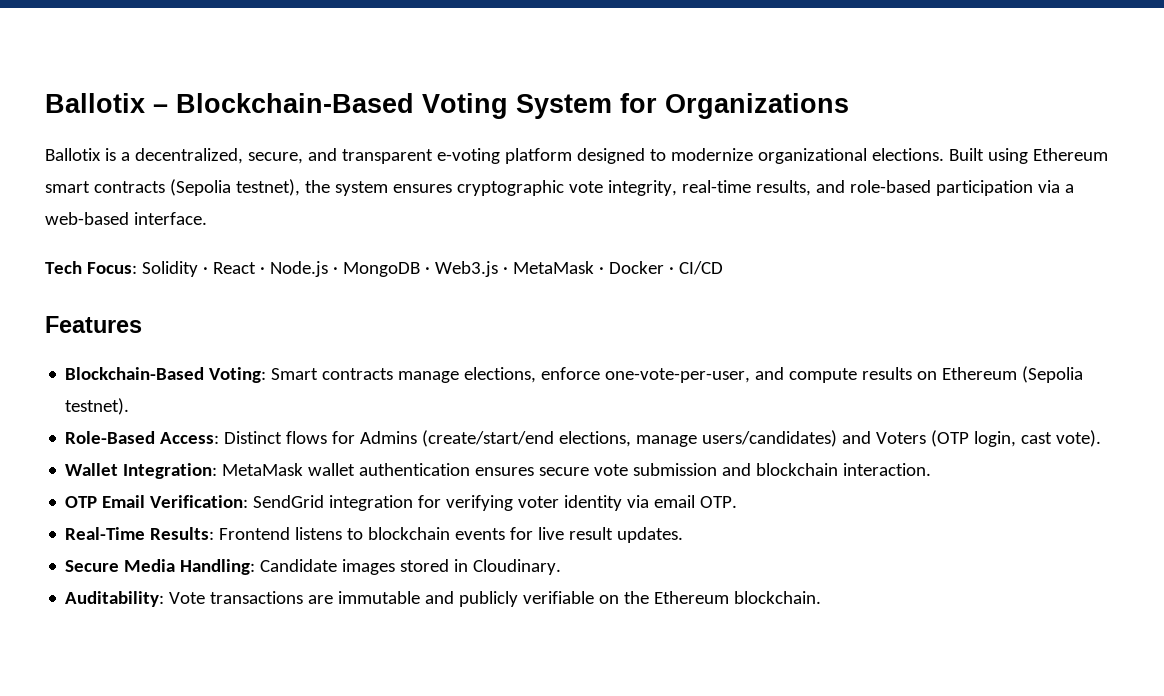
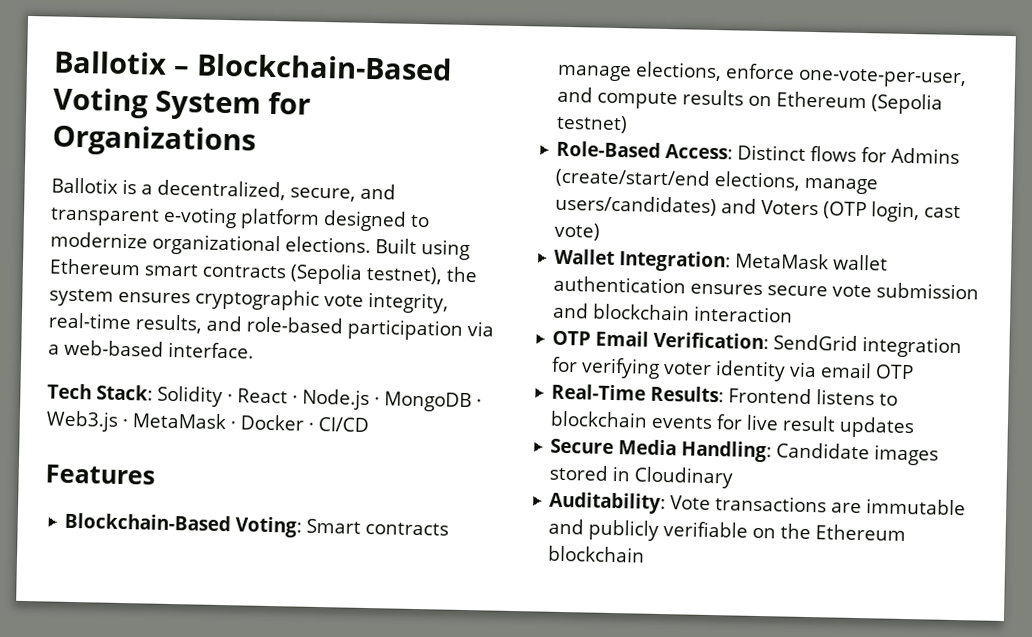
- Tech Focus: Solidity · React · Node.js · MongoDB · Web3.js · MetaMask · Docker · CI/CD
+ Tech Stack: Solidity · React · Node.js · MongoDB · Web3.js · MetaMask · Docker · CI/CD
- Blockchain-Based Voting: Smart contracts manage elections, enforce one-vote-per-user, and compute results on Ethereum (Sepolia testnet).
+ Blockchain-Based Voting: Smart contracts manage elections, enforce one-vote-per-user, and compute results on Ethereum (Sepolia testnet)
- Role-Based Access: Distinct flows for Admins (create/start/end elections, manage users/candidates) and Voters (OTP login, cast vote).
+ Role-Based Access: Distinct flows for Admins (create/start/end elections, manage users/candidates) and Voters (OTP login, cast vote)
- Wallet Integration: MetaMask wallet authentication ensures secure vote submission and blockchain interaction.
+ Wallet Integration: MetaMask wallet authentication ensures secure vote submission and blockchain interaction
- OTP Email Verification: SendGrid integration for verifying voter identity via email OTP.
+ OTP Email Verification: SendGrid integration for verifying voter identity via email OTP
- Real-Time Results: Frontend listens to blockchain events for live result updates.
+ Real-Time Results: Frontend listens to blockchain events for live result updates
- Secure Media Handling: Candidate images stored in Cloudinary.
+ Secure Media Handling: Candidate images stored in Cloudinary
- Auditability: Vote transactions are immutable and publicly verifiable on the Ethereum blockchain.
+ Auditability: Vote transactions are immutable and publicly verifiable on the Ethereum blockchain

